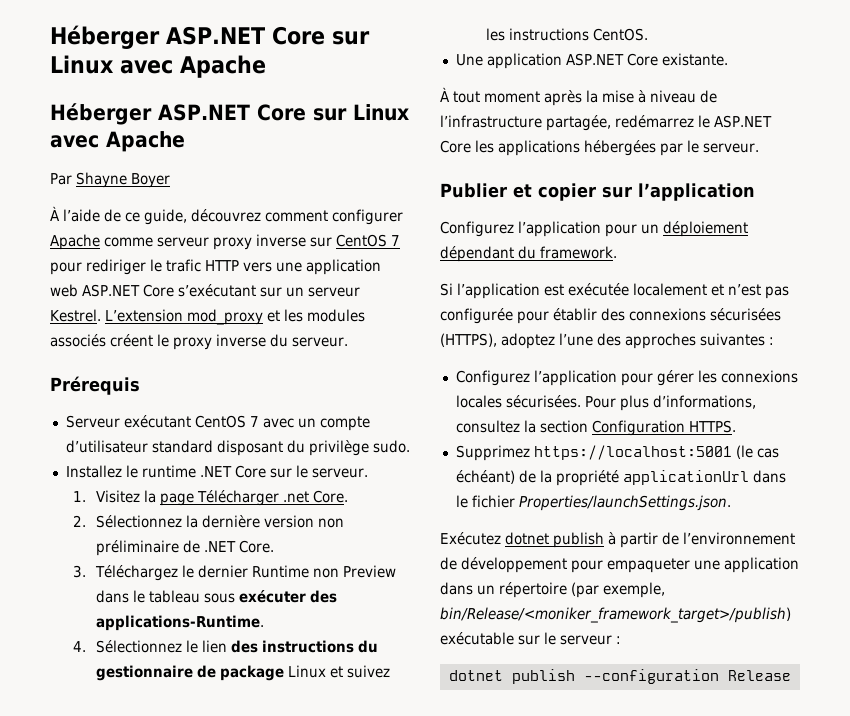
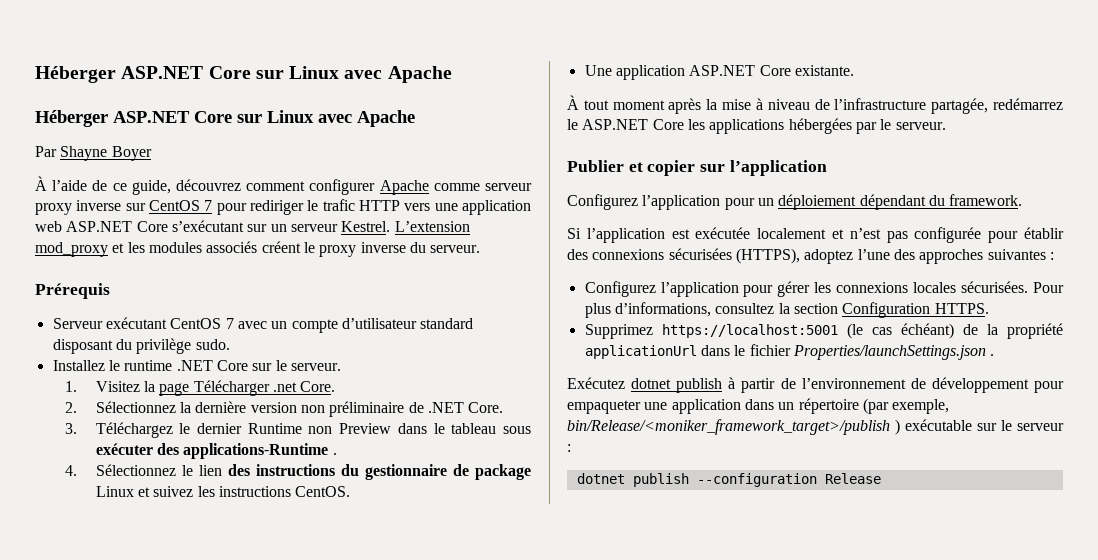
- 3. Téléchargez le dernier Runtime non Preview dans le tableau sous exécuter des applications-Runtime.
+ 3. Téléchargez le dernier Runtime non Preview dans le tableau sous exécuter des applications-Runtime .
- Supprimez https://localhost:5001 (le cas échéant) de la propriété applicationUrl dans le fichier Properties/launchSettings.json.
+ Supprimez https://localhost:5001 (le cas échéant) de la propriété applicationUrl dans le fichier Properties/launchSettings.json .
- Exécutez dotnet publish à partir de l’environnement de développement pour empaqueter une application dans un répertoire (par exemple, bin/Release/<moniker_framework_target>/publish) exécutable sur le serveur :
+ Exécutez dotnet publish à partir de l’environnement de développement pour empaqueter une application dans un répertoire (par exemple, bin/Release/<moniker_framework_target>/publish ) exécutable sur le serveur :

